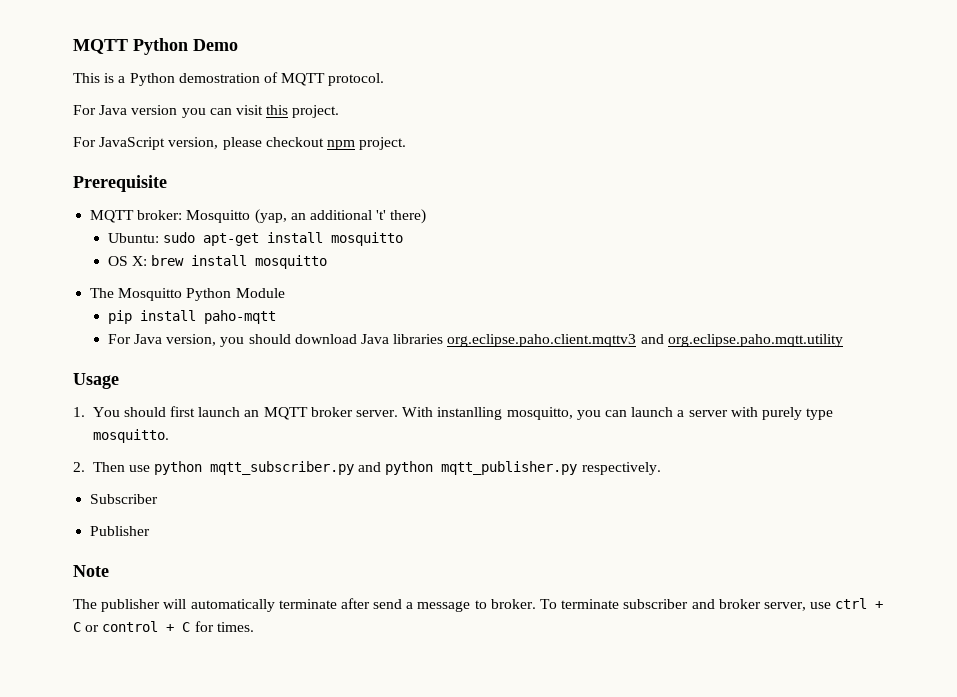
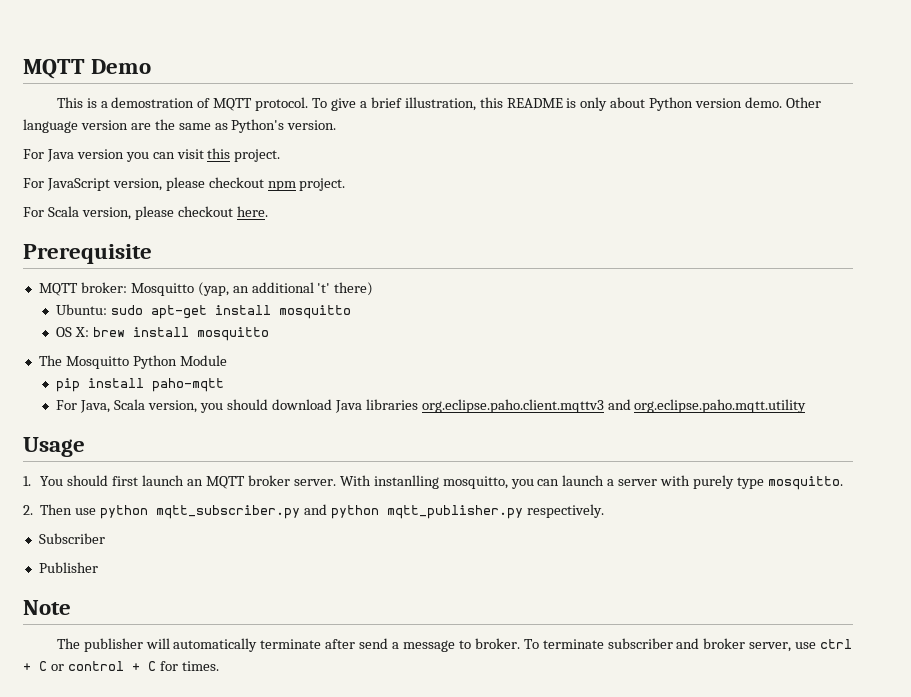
- MQTT Python Demo
+ MQTT Demo
- This is a Python demostration of MQTT protocol.
+ This is a demostration of MQTT protocol. To give a brief illustration, this README is only about Python version demo. Other language version are the same as Python's version.
+ For Scala version, please checkout here.
- For Java version, you should download Java libraries org.eclipse.paho.client.mqttv3 and org.eclipse.paho.mqtt.utility
+ For Java, Scala version, you should download Java libraries org.eclipse.paho.client.mqttv3 and org.eclipse.paho.mqtt.utility

